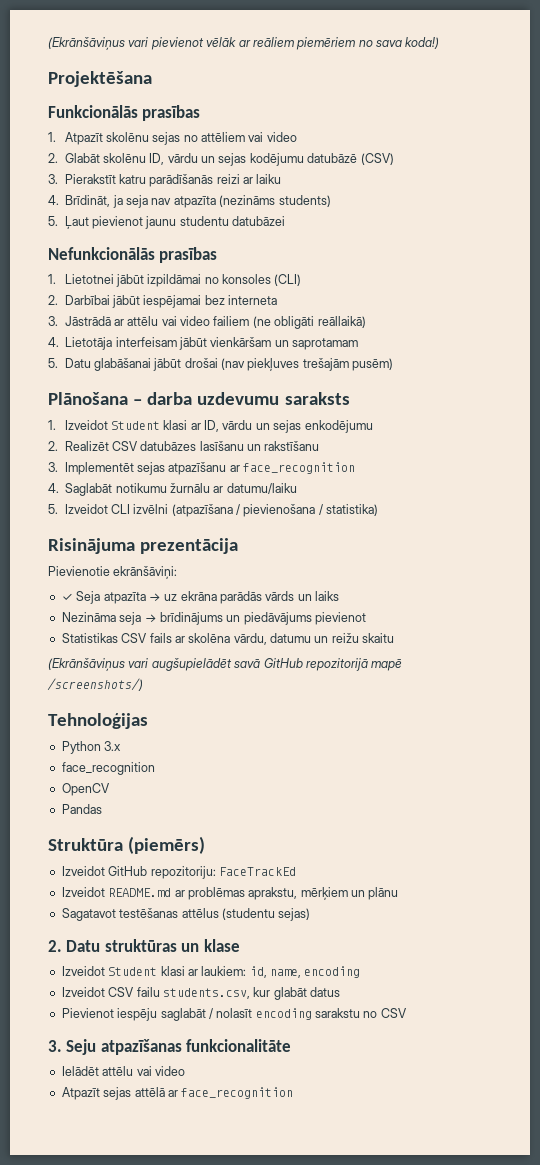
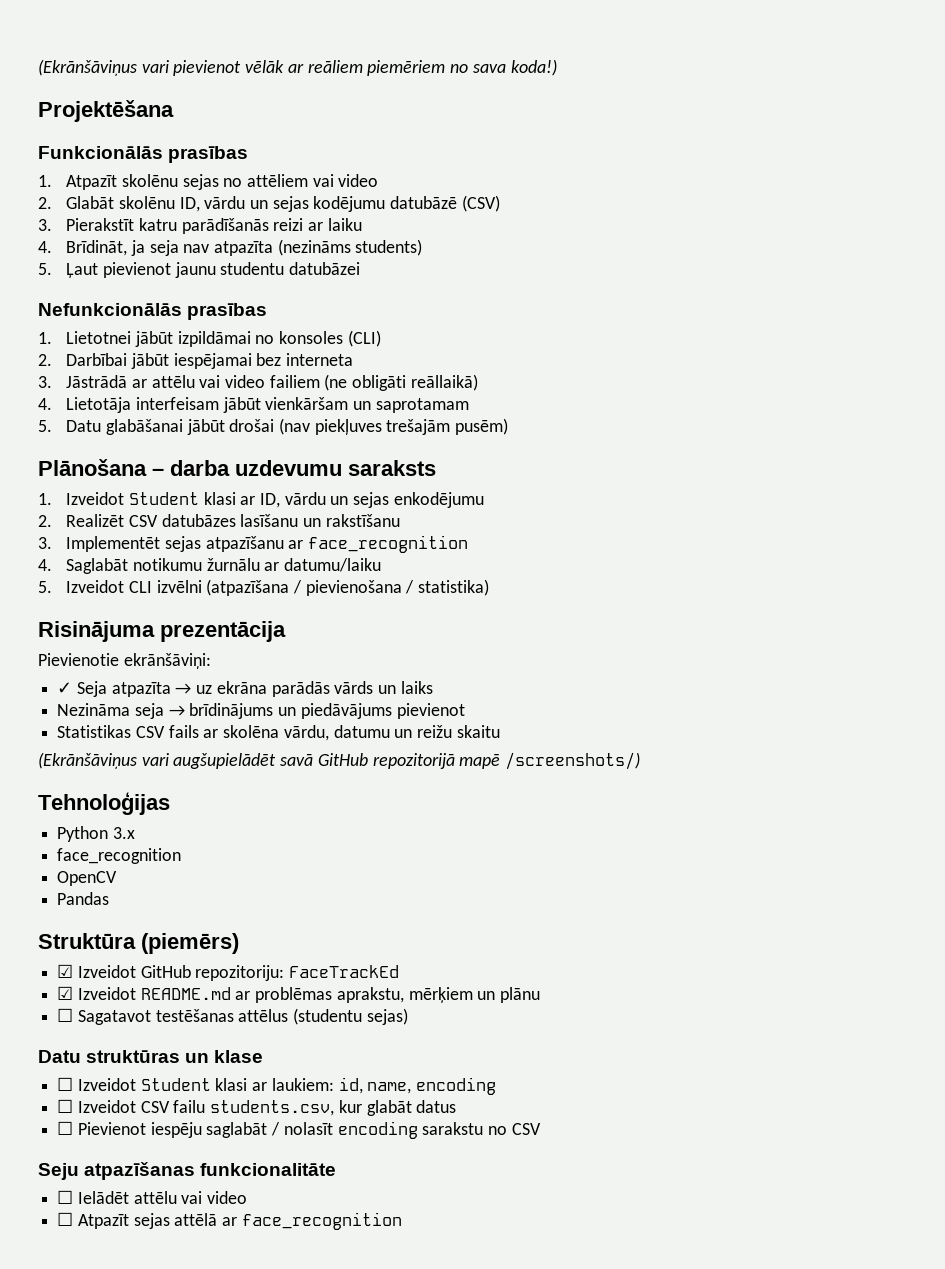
- Izveidot GitHub repozitoriju: FaceTrackEd
+ ☑ Izveidot GitHub repozitoriju: FaceTrackEd
- Izveidot README.md ar problēmas aprakstu, mērķiem un plānu
+ ☑ Izveidot README.md ar problēmas aprakstu, mērķiem un plānu
- Sagatavot testēšanas attēlus (studentu sejas)
+ ☐ Sagatavot testēšanas attēlus (studentu sejas)
- 2. Datu struktūras un klase
+ Datu struktūras un klase
- Izveidot Student klasi ar laukiem: id, name, encoding
+ ☐ Izveidot Student klasi ar laukiem: id, name, encoding
- Izveidot CSV failu students.csv, kur glabāt datus
+ ☐ Izveidot CSV failu students.csv, kur glabāt datus
- Pievienot iespēju saglabāt / nolasīt encoding sarakstu no CSV
+ ☐ Pievienot iespēju saglabāt / nolasīt encoding sarakstu no CSV
- 3. Seju atpazīšanas funkcionalitāte
+ Seju atpazīšanas funkcionalitāte
- Ielādēt attēlu vai video
+ ☐ Ielādēt attēlu vai video
- Atpazīt sejas attēlā ar face_recognition
+ ☐ Atpazīt sejas attēlā ar face_recognition

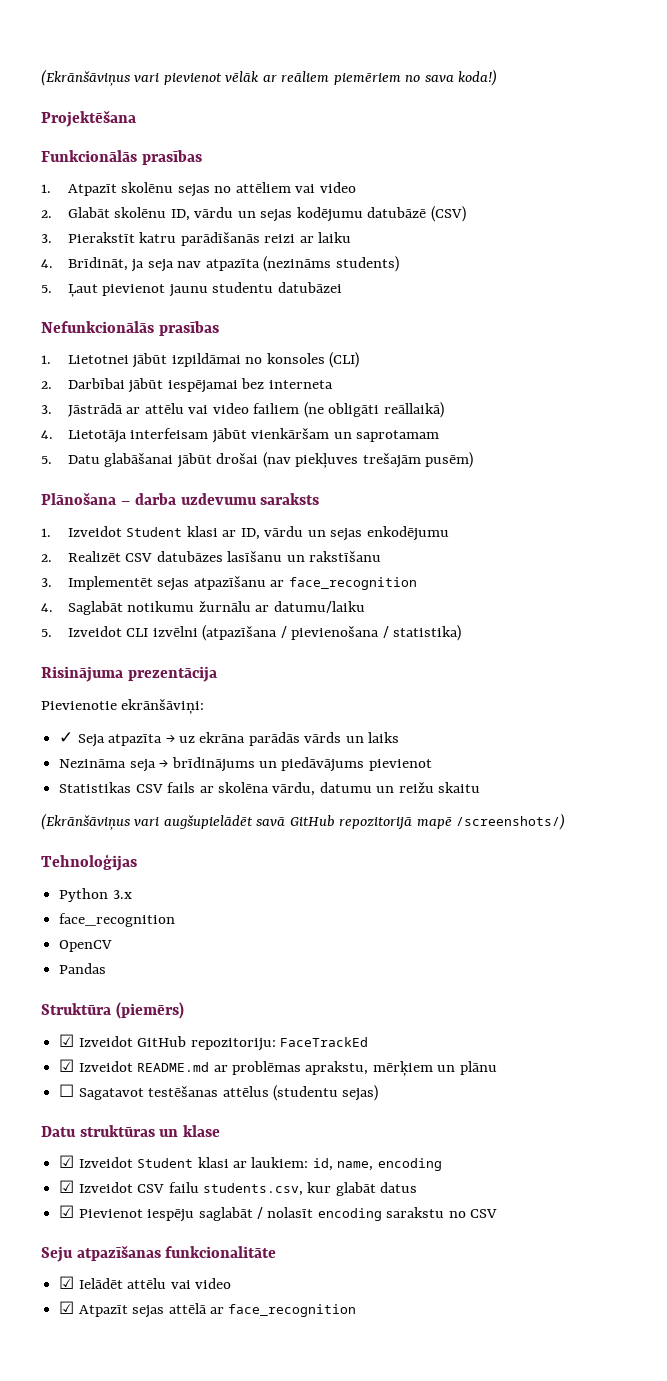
- ☐ Izveidot Student klasi ar laukiem: id, name, encoding
+ ☑ Izveidot Student klasi ar laukiem: id, name, encoding
- ☐ Izveidot CSV failu students.csv, kur glabāt datus
+ ☑ Izveidot CSV failu students.csv, kur glabāt datus
- ☐ Pievienot iespēju saglabāt / nolasīt encoding sarakstu no CSV
+ ☑ Pievienot iespēju saglabāt / nolasīt encoding sarakstu no CSV
- ☐ Ielādēt attēlu vai video
+ ☑ Ielādēt attēlu vai video
- ☐ Atpazīt sejas attēlā ar face_recognition
+ ☑ Atpazīt sejas attēlā ar face_recognition

